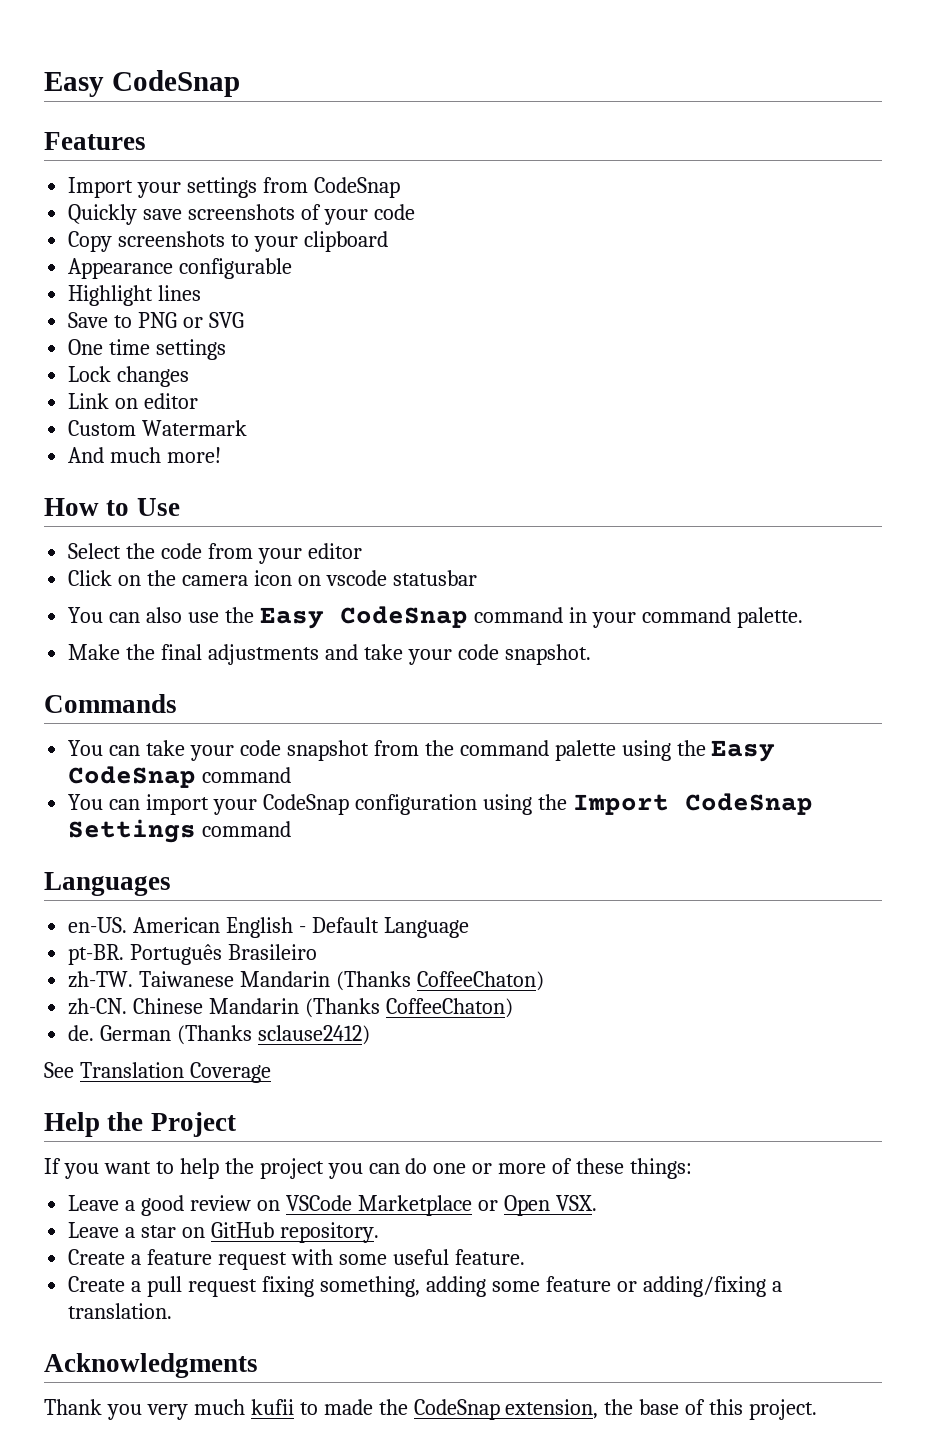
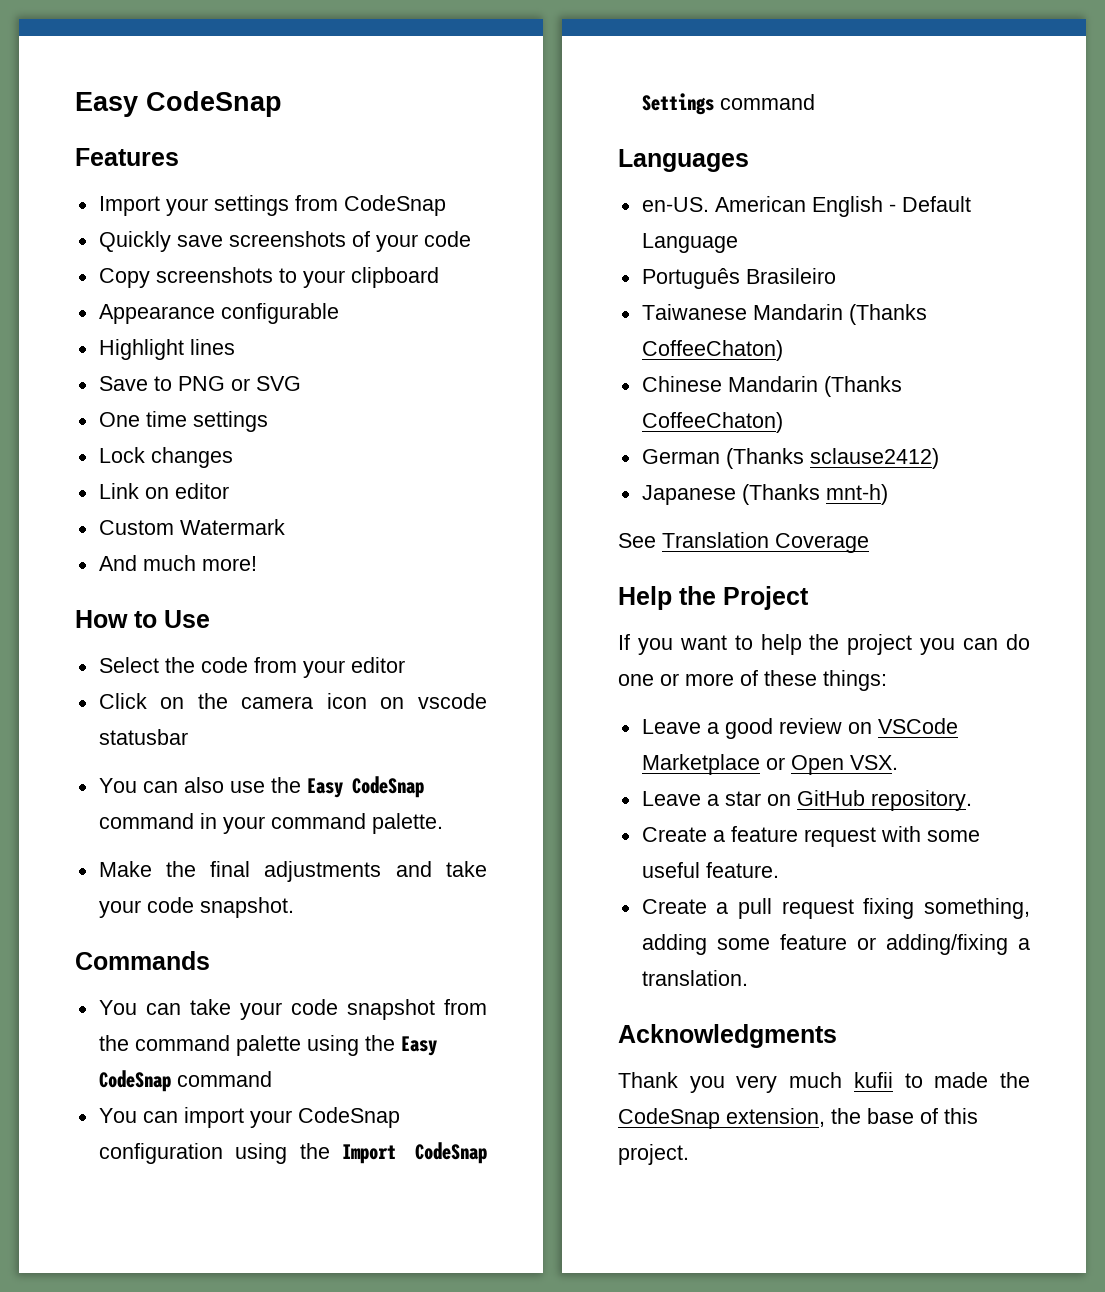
- pt-BR.
- zh-TW.
- zh-CN.
- de.
+ Japanese (Thanks mnt-h)

